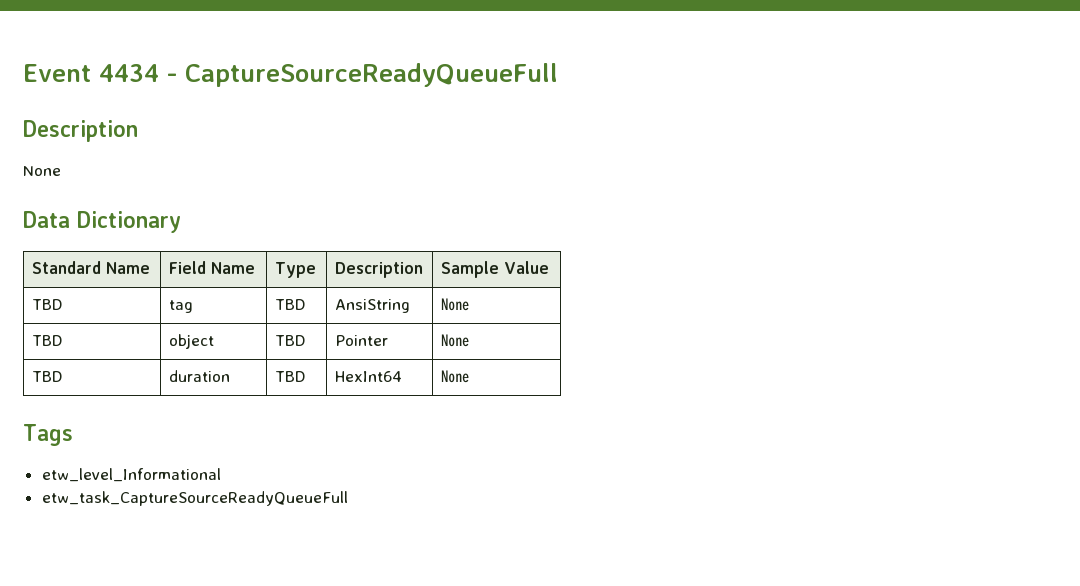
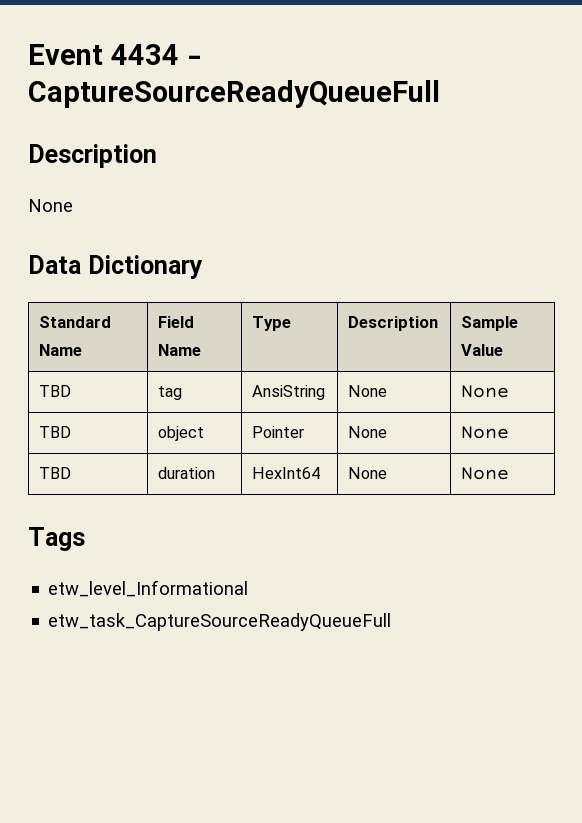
- TBD | tag | TBD | AnsiString | None
+ TBD | tag | AnsiString | None | None
- TBD | object | TBD | Pointer | None
+ TBD | object | Pointer | None | None
- TBD | duration | TBD | HexInt64 | None
+ TBD | duration | HexInt64 | None | None

